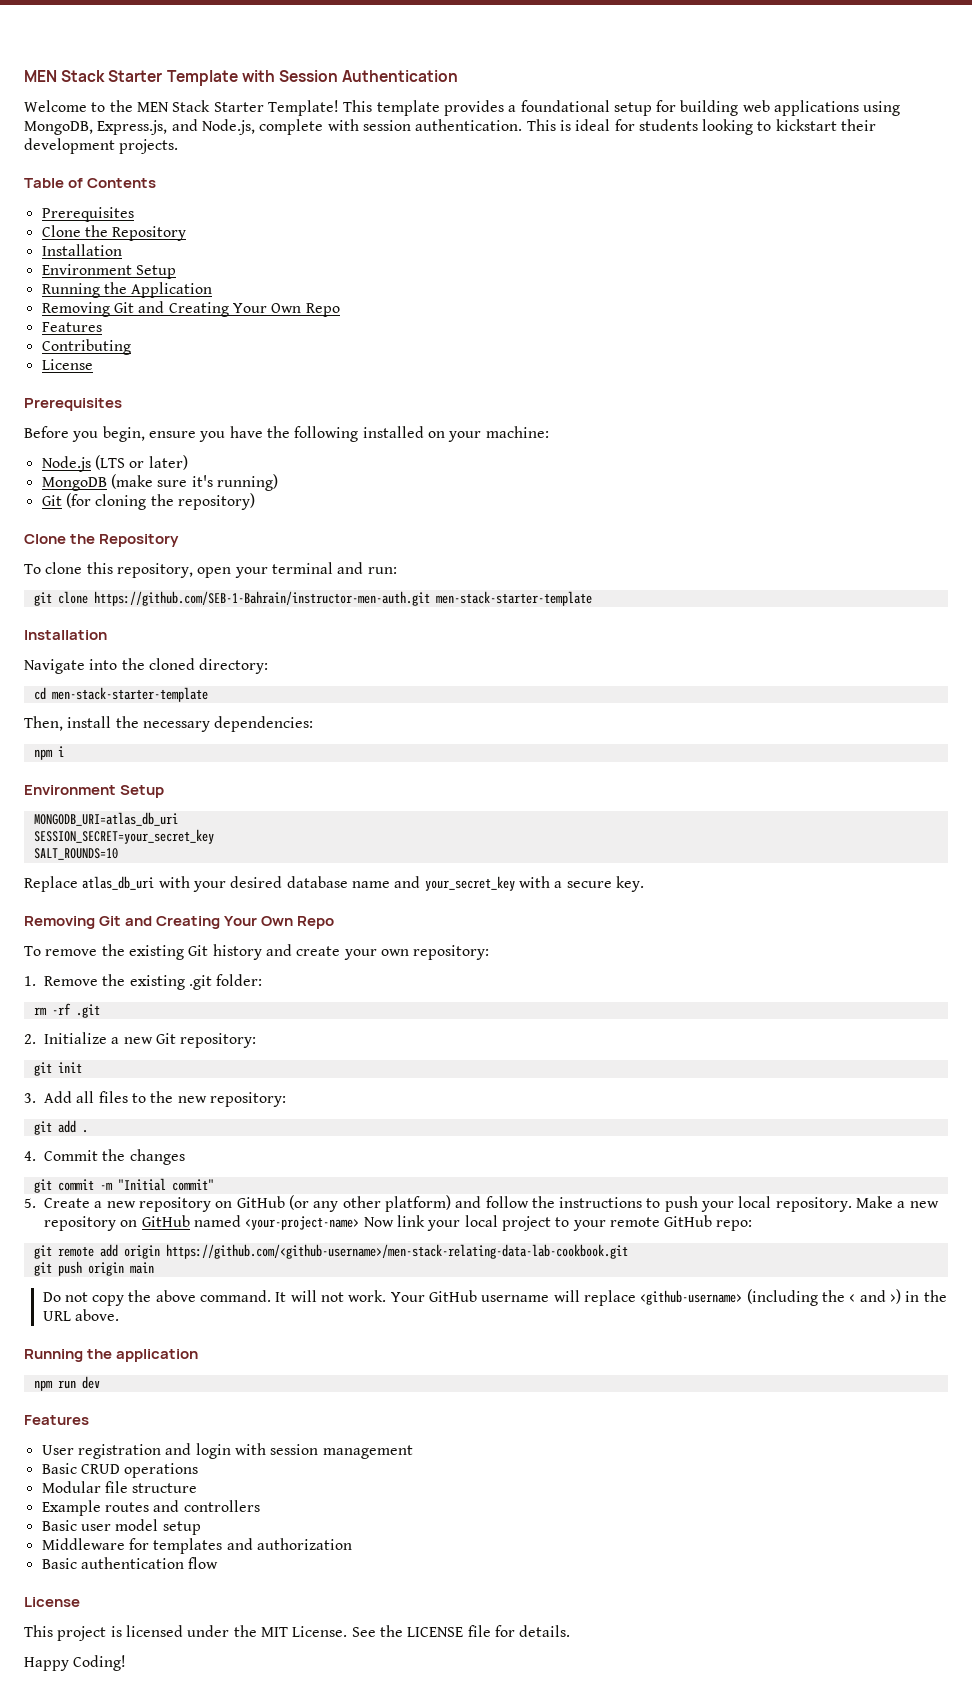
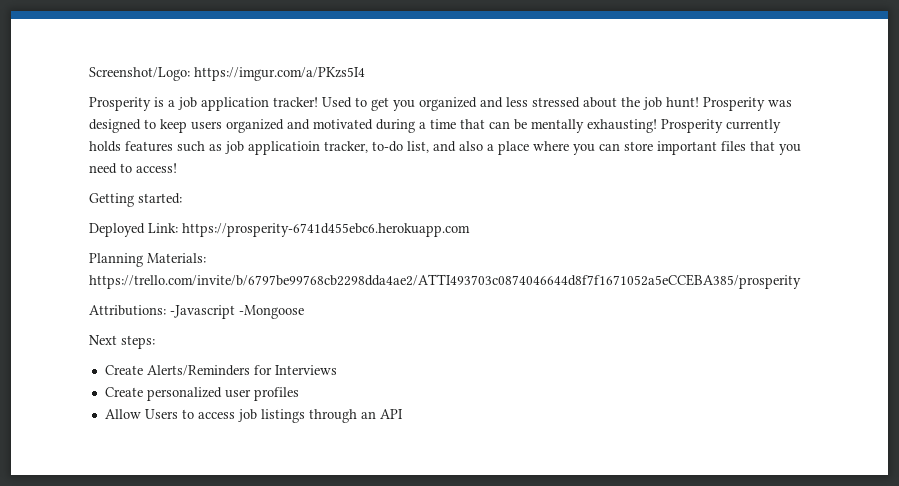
- MEN Stack Starter Template with Session Authentication
- Welcome to the MEN Stack Starter Template! This template provides a foundational setup for building web applications using MongoDB, Express.js, and Node.js, complete with session authentication. This is ideal for students looking to kickstart their development projects.
- Table of Contents
- Prerequisites
- Clone the Repository
- Installation
- Environment Setup
- Running the Application
- Removing Git and Creating Your Own Repo
- Features
- Contributing
- License
- Prerequisites
- Before you begin, ensure you have the following installed on your machine:
- Node.js (LTS or later)
- MongoDB (make sure it's running)
- Git (for cloning the repository)
- Clone the Repository
- To clone this repository, open your terminal and run:
- git clone https://github.com/SEB-1-Bahrain/instructor-men-auth.git men-stack-starter-template
- Installation
- Navigate into the cloned directory:
- cd men-stack-starter-template
- Then, install the necessary dependencies:
- npm i
- Environment Setup
- MONGODB_URI=atlas_db_uri
- SESSION_SECRET=your_secret_key
- SALT_ROUNDS=10
- Replace atlas_db_uri with your desired database name and your_secret_key with a secure key.
- Removing Git and Creating Your Own Repo
- To remove the existing Git history and create your own repository:
- 1. Remove the existing .git folder:
- rm -rf .git
- 2. Initialize a new Git repository:
- git init
- 3. Add all files to the new repository:
- git add .
- 4. Commit the changes
- git commit -m "Initial commit"
- 5. Create a new repository on GitHub (or any other platform) and follow the instructions to push your local repository. Make a new repository on GitHub named <your-project-name> Now link your local project to your remote GitHub repo:
- git remote add origin https://github.com/<github-username>/men-stack-relating-data-lab-cookbook.git
- git push origin main
- Do not copy the above command. It will not work. Your GitHub username will replace <github-username> (including the < and >) in the URL above.
- Running the application
- npm run dev
- Features
- User registration and login with session management
- Basic CRUD operations
- Modular file structure
- Example routes and controllers
- Basic user model setup
- Middleware for templates and authorization
- Basic authentication flow
- License
- This project is licensed under the MIT License. See the LICENSE file for details.
- Happy Coding!
+ Screenshot/Logo: https://imgur.com/a/PKzs5I4
+ Prosperity is a job application tracker! Used to get you organized and less stressed about the job hunt! Prosperity was designed to keep users organized and motivated during a time that can be mentally exhausting! Prosperity currently holds features such as job applicatioin tracker, to-do list, and also a place where you can store important files that you need to access!
+ Getting started:
+ Deployed Link: https://prosperity-6741d455ebc6.herokuapp.com
+ Planning Materials: https://trello.com/invite/b/6797be99768cb2298dda4ae2/ATTI493703c0874046644d8f7f1671052a5eCCEBA385/prosperity
+ Attributions: -Javascript -Mongoose
+ Next steps:
+ Create Alerts/Reminders for Interviews
+ Create personalized user profiles
+ Allow Users to access job listings through an API

